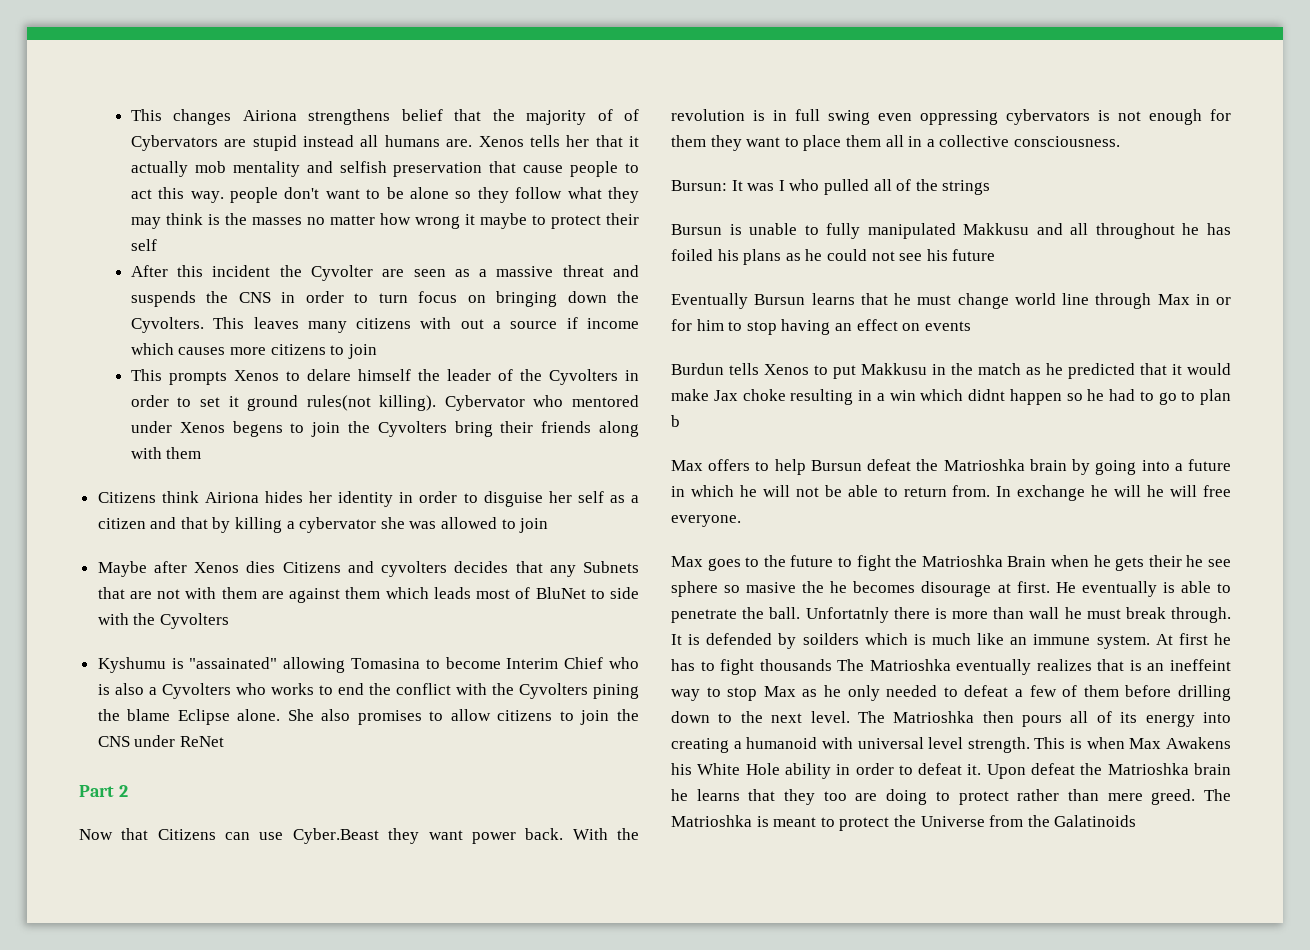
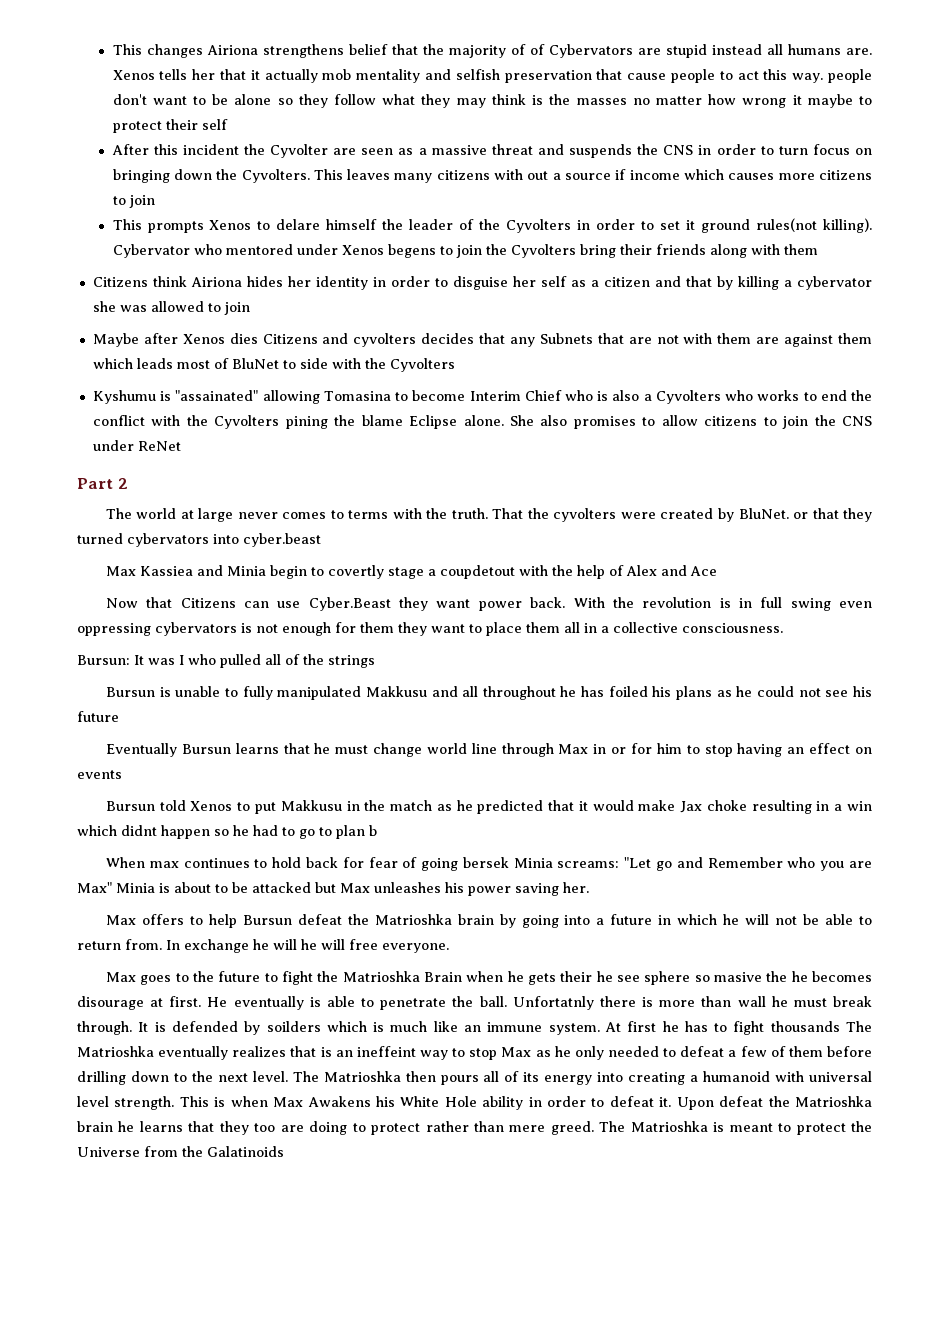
+ The world at large never comes to terms with the truth. That the cyvolters were created by BluNet. or that they turned cybervators into cyber.beast
+ Max Kassiea and Minia begin to covertly stage a coupdetout with the help of Alex and Ace
- Burdun tells Xenos to put Makkusu in the match as he predicted that it would make Jax choke resulting in a win which didnt happen so he had to go to plan b
+ Bursun told Xenos to put Makkusu in the match as he predicted that it would make Jax choke resulting in a win which didnt happen so he had to go to plan b
+ When max continues to hold back for fear of going bersek Minia screams: "Let go and Remember who you are Max" Minia is about to be attacked but Max unleashes his power saving her.

